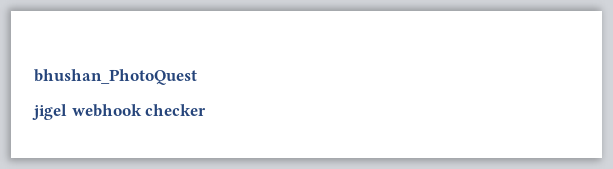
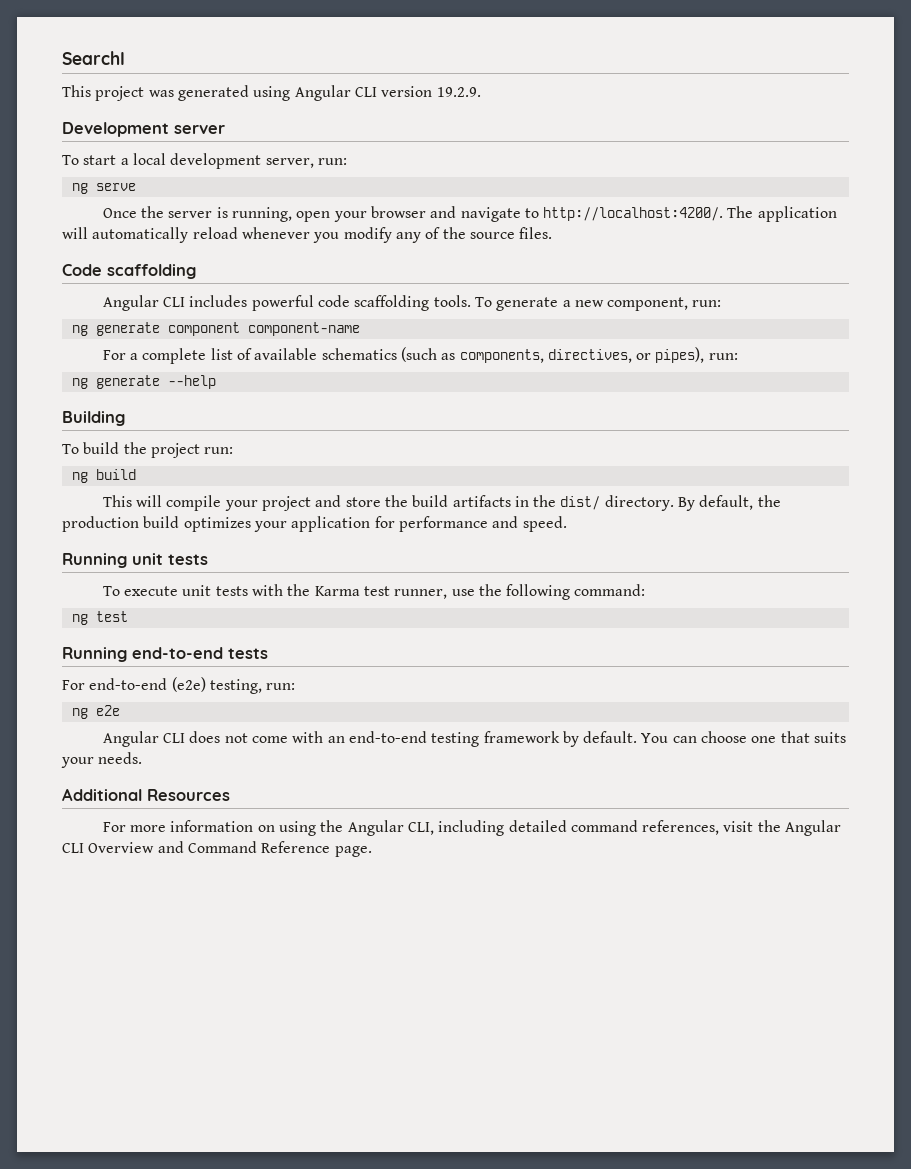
- bhushan_PhotoQuest
- jigel webhook checker
+ SearchI
+ This project was generated using Angular CLI version 19.2.9.
+ Development server
+ To start a local development server, run:
+ ng serve
+ Once the server is running, open your browser and navigate to http://localhost:4200/. The application will automatically reload whenever you modify any of the source files.
+ Code scaffolding
+ Angular CLI includes powerful code scaffolding tools. To generate a new component, run:
+ ng generate component component-name
+ For a complete list of available schematics (such as components, directives, or pipes), run:
+ ng generate --help
+ Building
+ To build the project run:
+ ng build
+ This will compile your project and store the build artifacts in the dist/ directory. By default, the production build optimizes your application for performance and speed.
+ Running unit tests
+ To execute unit tests with the Karma test runner, use the following command:
+ ng test
+ Running end-to-end tests
+ For end-to-end (e2e) testing, run:
+ ng e2e
+ Angular CLI does not come with an end-to-end testing framework by default. You can choose one that suits your needs.
+ Additional Resources
+ For more information on using the Angular CLI, including detailed command references, visit the Angular CLI Overview and Command Reference page.

